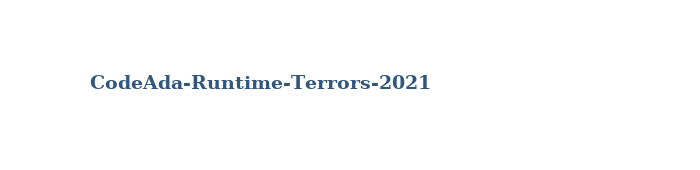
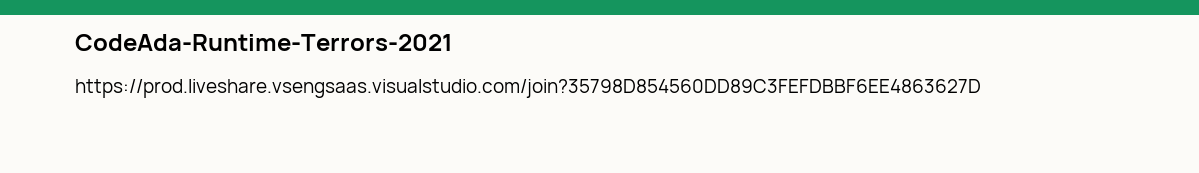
+ https://prod.liveshare.vsengsaas.visualstudio.com/join?35798D854560DD89C3FEFDBBF6EE4863627D

